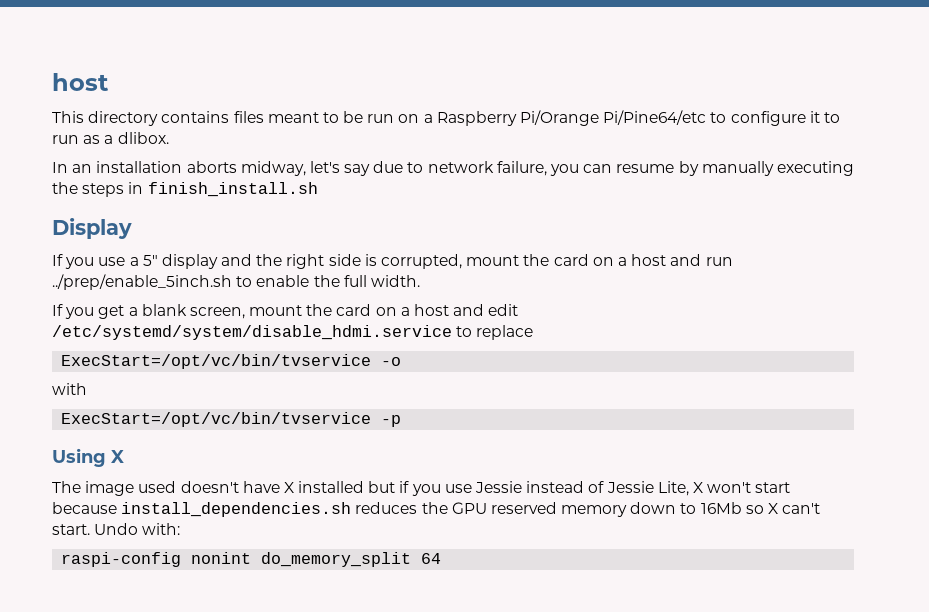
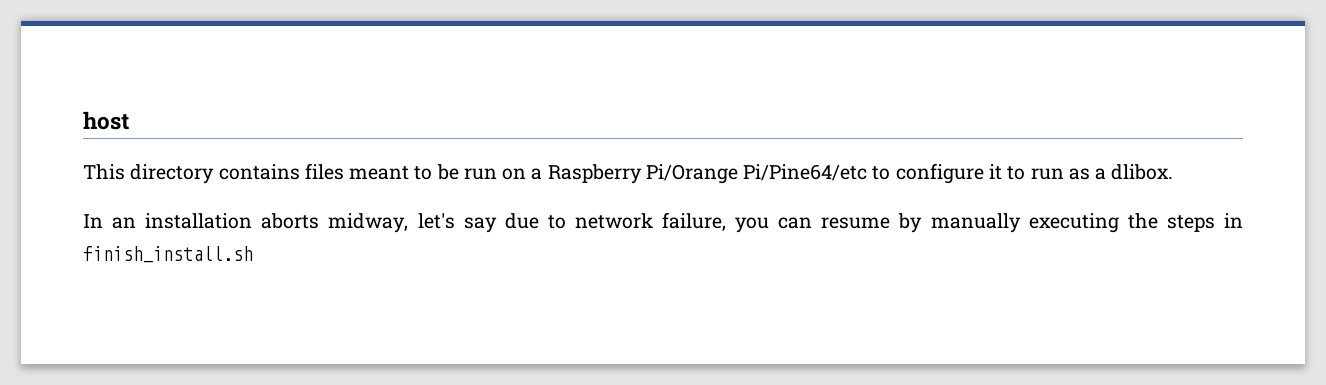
- Display
- If you use a 5" display and the right side is corrupted, mount the card on a host and run ../prep/enable_5inch.sh to enable the full width.
- If you get a blank screen, mount the card on a host and edit /etc/systemd/system/disable_hdmi.service to replace
- ExecStart=/opt/vc/bin/tvservice -o
- with
- ExecStart=/opt/vc/bin/tvservice -p
- Using X
- The image used doesn't have X installed but if you use Jessie instead of Jessie Lite, X won't start because install_dependencies.sh reduces the GPU reserved memory down to 16Mb so X can't start. Undo with:
- raspi-config nonint do_memory_split 64

